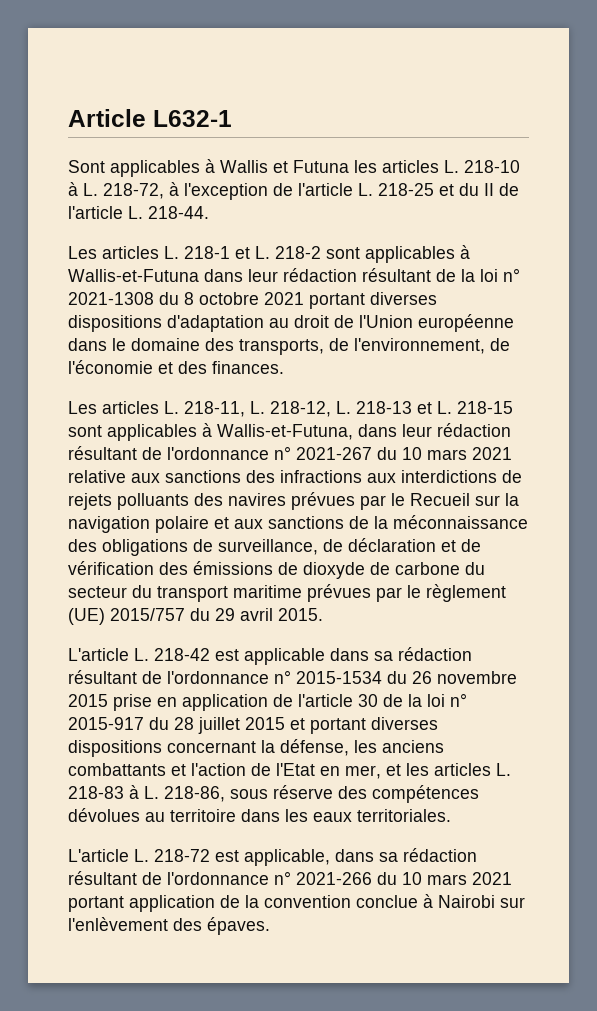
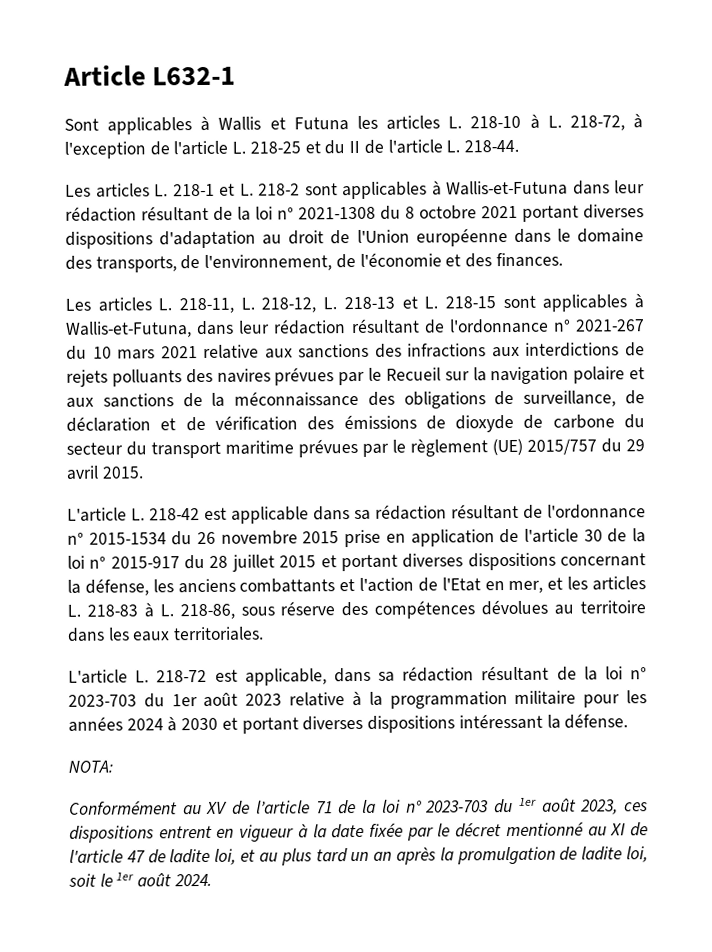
- L'article L. 218-72 est applicable, dans sa rédaction résultant de l'ordonnance n° 2021-266 du 10 mars 2021 portant application de la convention conclue à Nairobi sur l'enlèvement des épaves.
+ L'article L. 218-72 est applicable, dans sa rédaction résultant de la loi n° 2023-703 du 1er août 2023 relative à la programmation militaire pour les années 2024 à 2030 et portant diverses dispositions intéressant la défense.
+ NOTA:
+ Conformément au XV de l’article 71 de la loi n° 2023-703 du 1er août 2023, ces dispositions entrent en vigueur à la date fixée par le décret mentionné au XI de l'article 47 de ladite loi, et au plus tard un an après la promulgation de ladite loi, soit le 1er août 2024.

